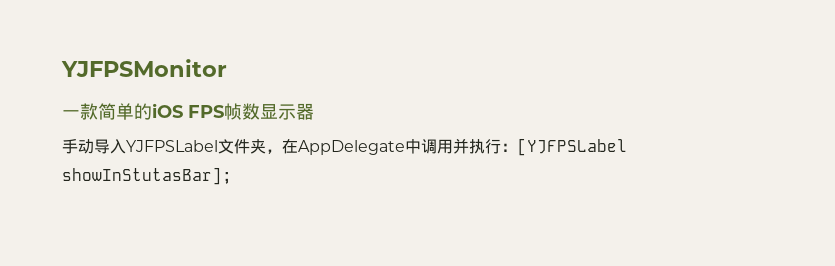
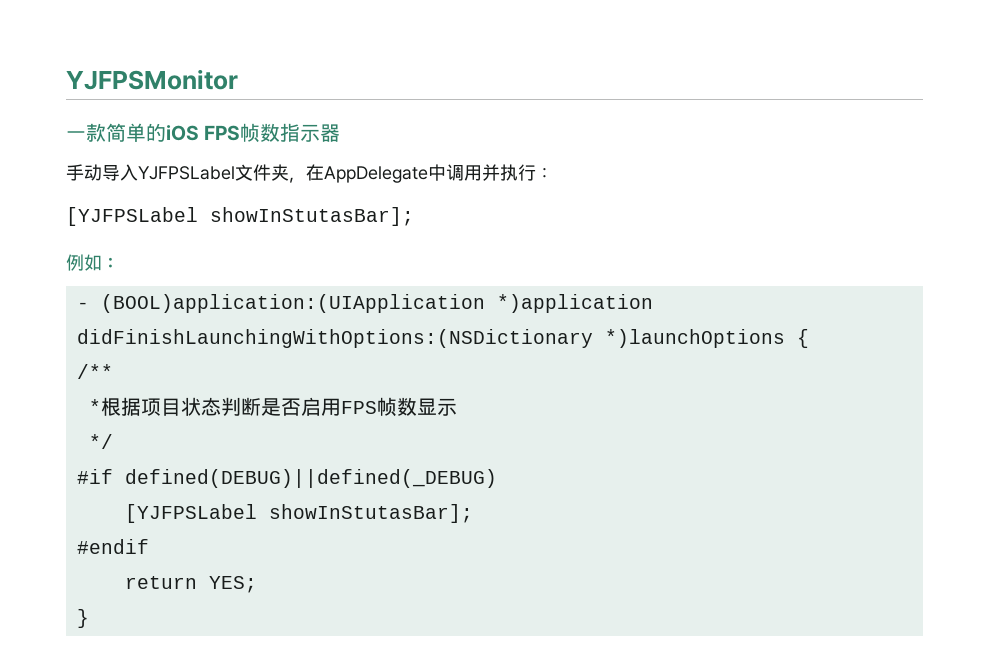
- 一款简单的iOS FPS帧数显示器
+ 一款简单的iOS FPS帧数指示器
- 手动导入YJFPSLabel文件夹，在AppDelegate中调用并执行：[YJFPSLabel showInStutasBar];
+ 手动导入YJFPSLabel文件夹，在AppDelegate中调用并执行：
+ [YJFPSLabel showInStutasBar];
+ 例如：
+ - (BOOL)application:(UIApplication *)application didFinishLaunchingWithOptions:(NSDictionary *)launchOptions {
+ /**
+ *根据项目状态判断是否启用FPS帧数显示
+ */
+ #if defined(DEBUG)||defined(_DEBUG)
+ [YJFPSLabel showInStutasBar];
+ #endif
+ return YES;
+ }

